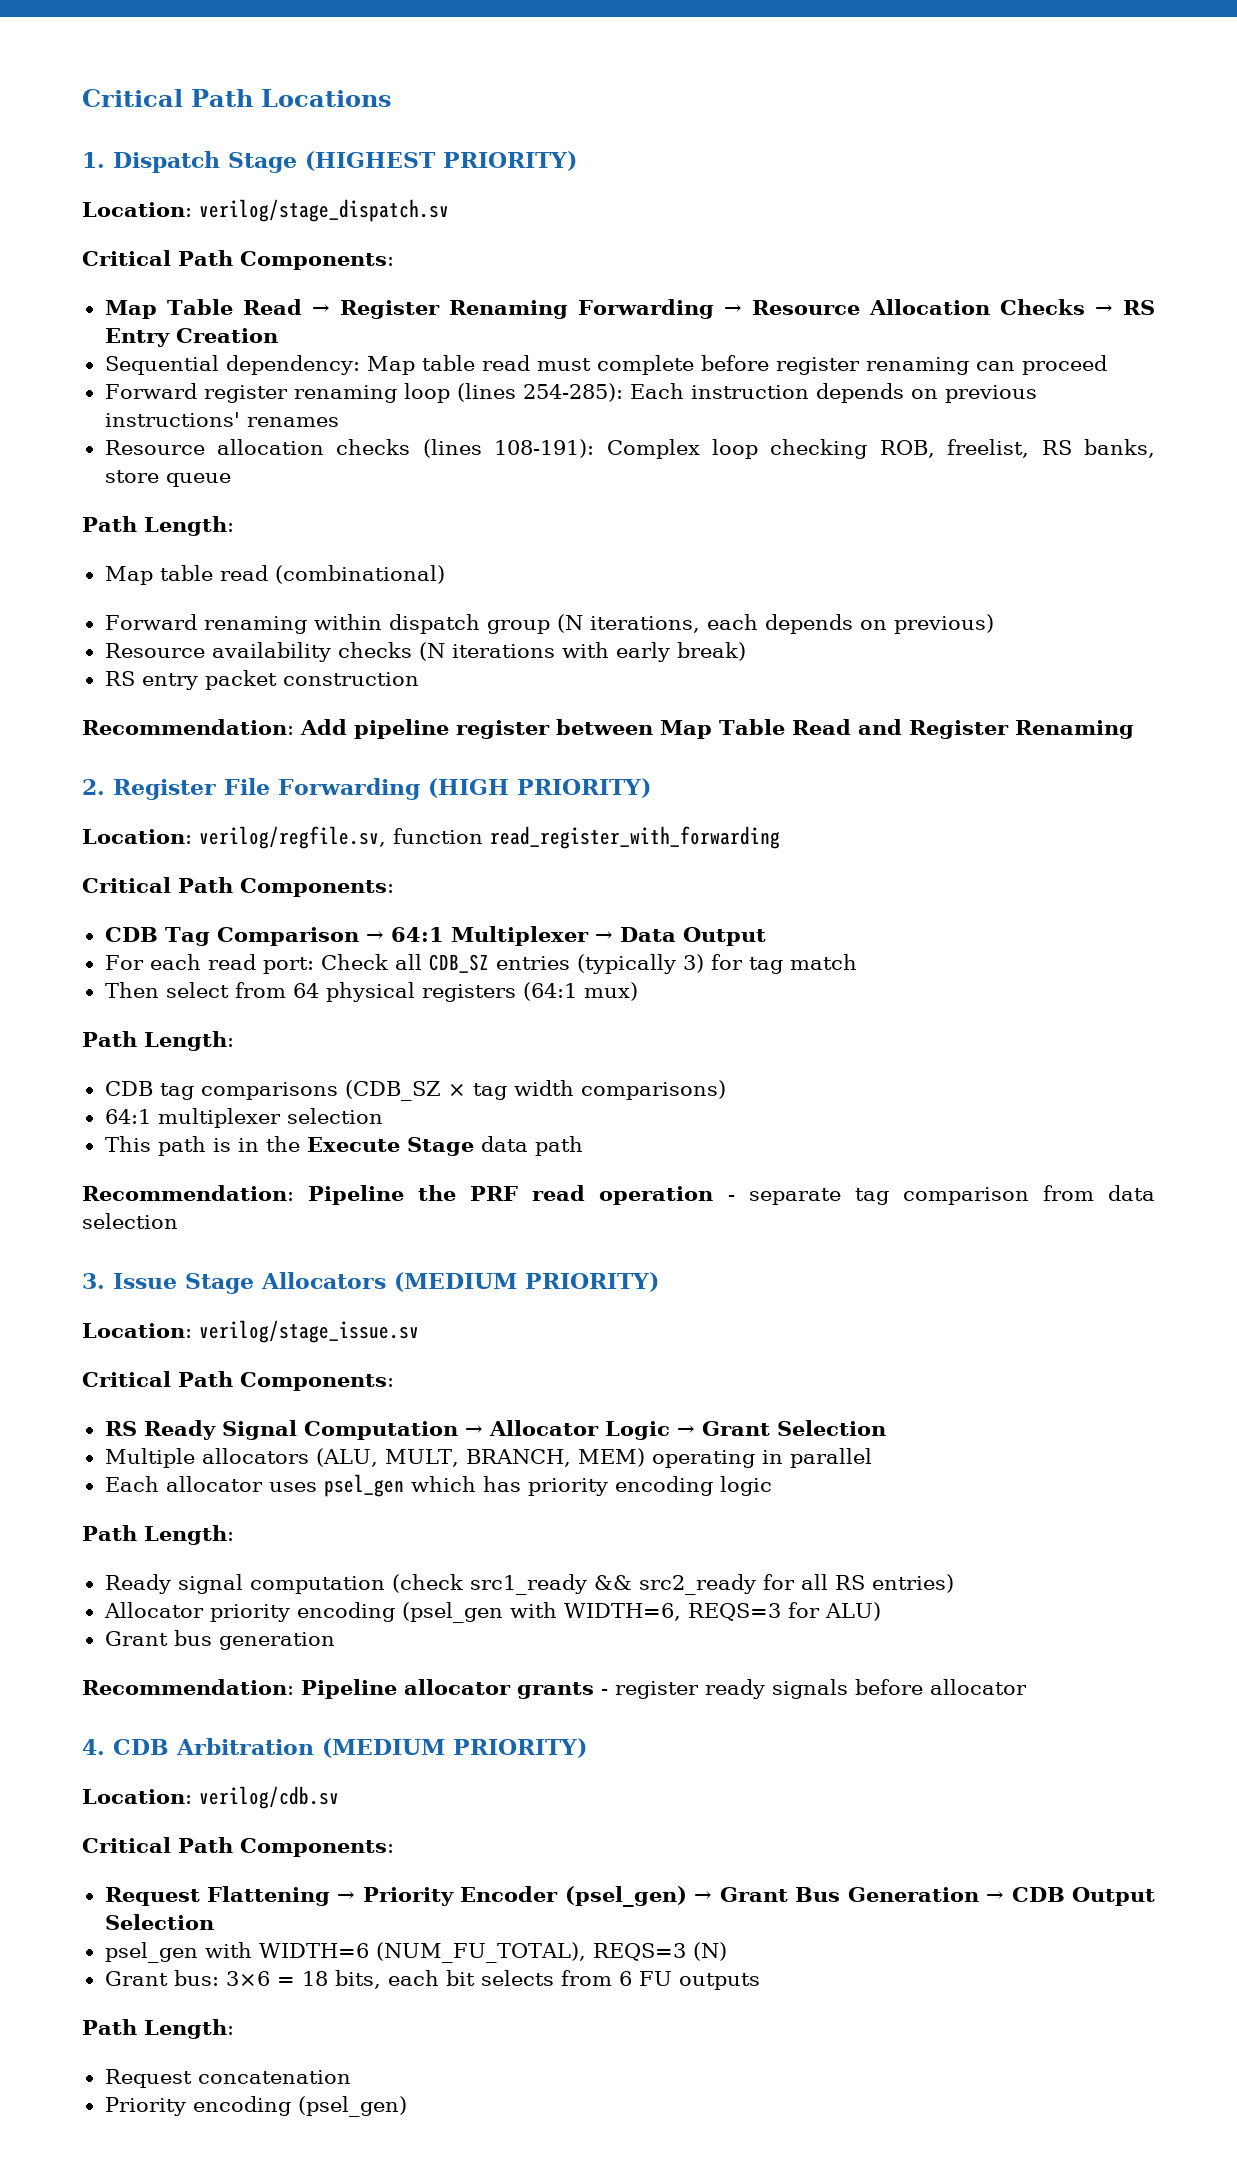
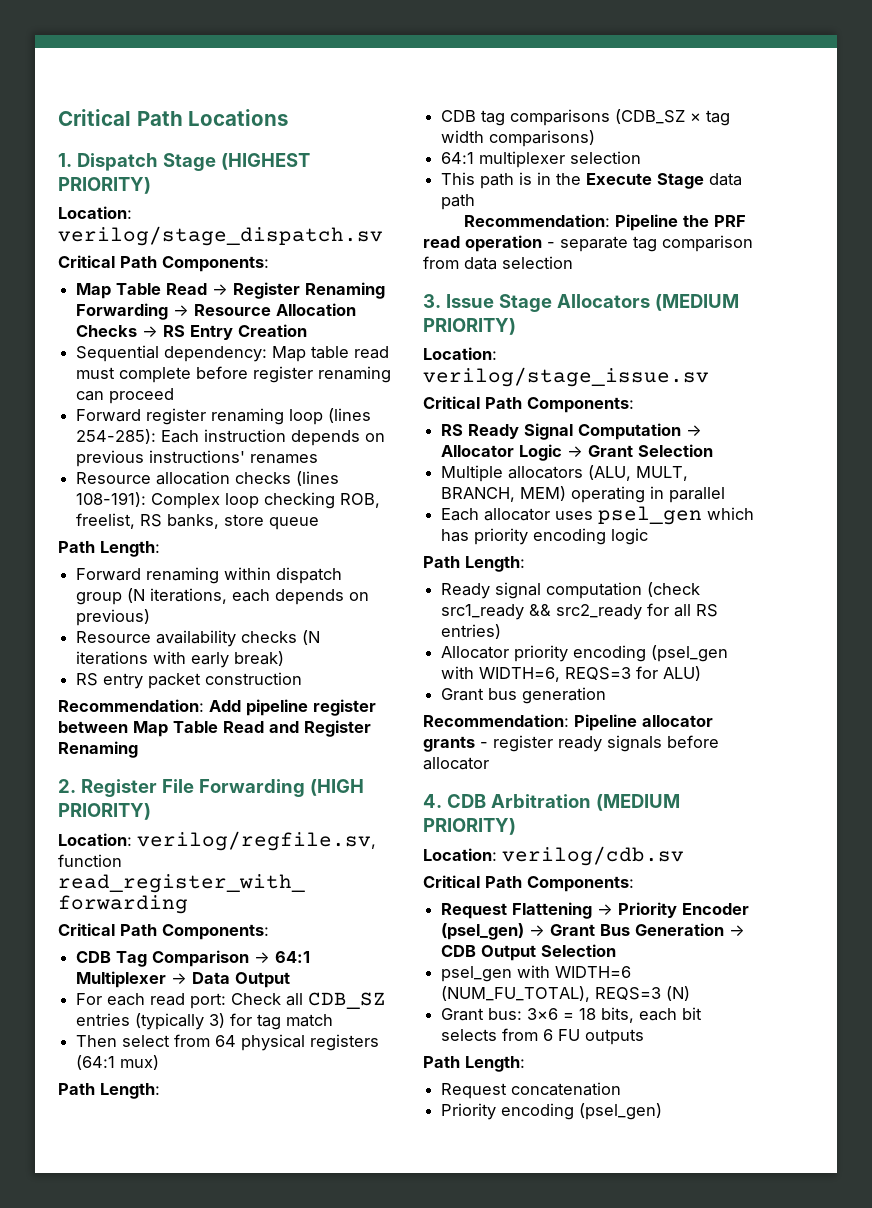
- Map table read (combinational)

